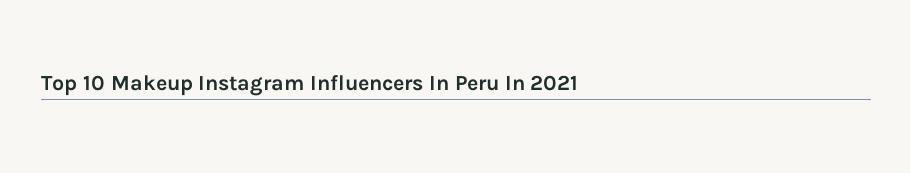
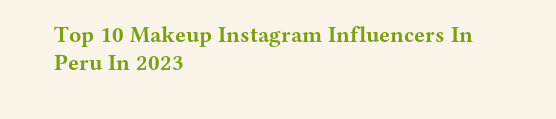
- Top 10 Makeup Instagram Influencers In Peru In 2021
+ Top 10 Makeup Instagram Influencers In Peru In 2023

